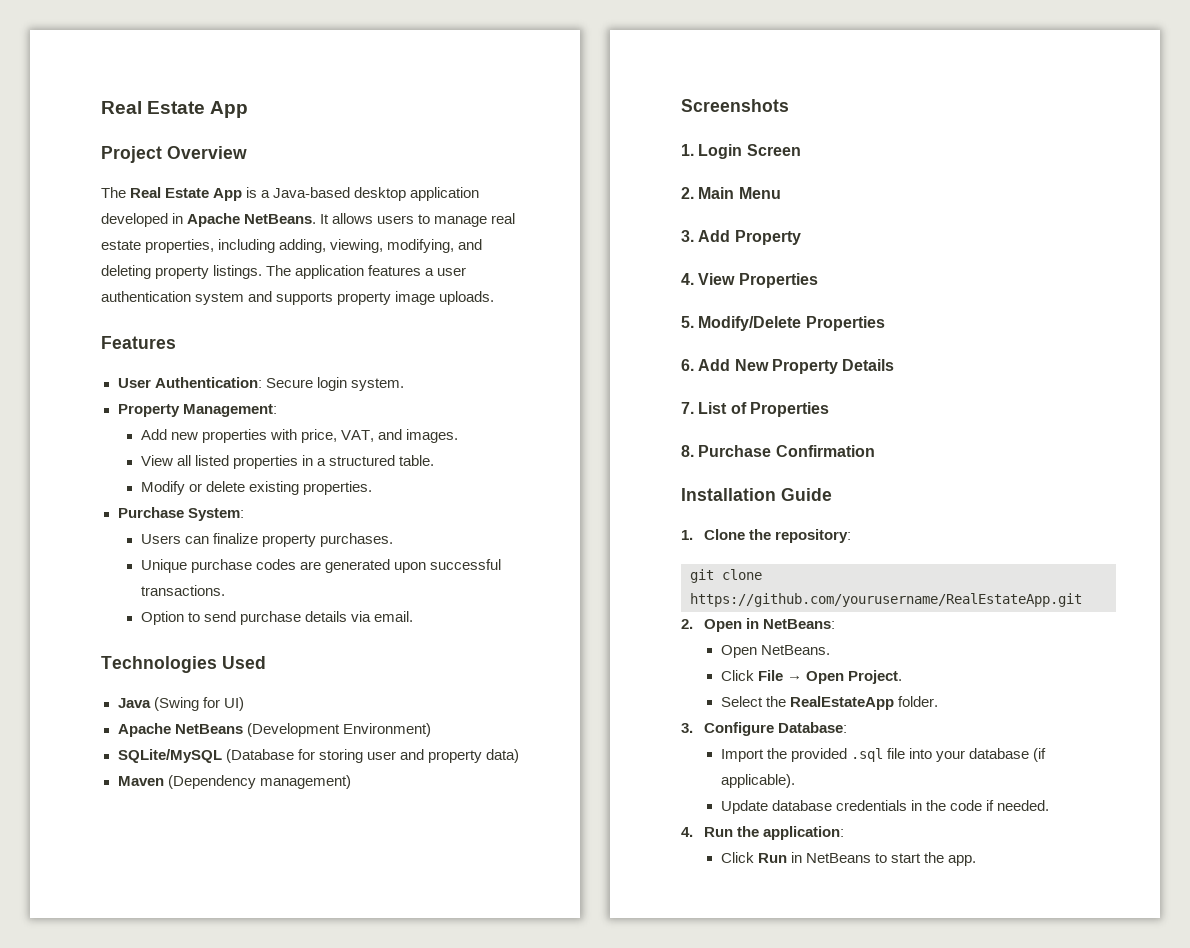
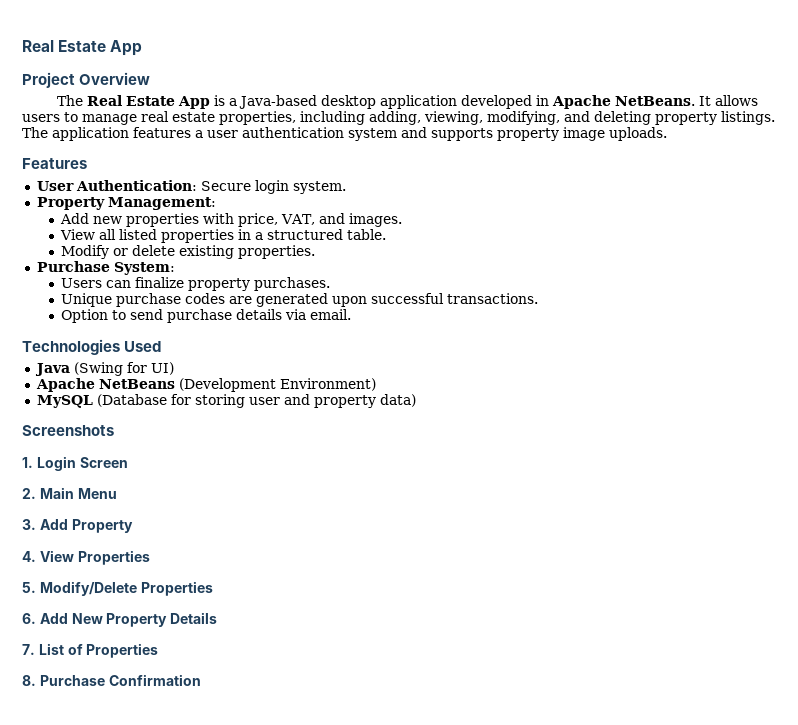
- SQLite/MySQL (Database for storing user and property data)
+ MySQL (Database for storing user and property data)
- Maven (Dependency management)
- Installation Guide
- 1. Clone the repository:
- git clone https://github.com/yourusername/RealEstateApp.git
- 2. Open in NetBeans:
- Open NetBeans.
- Click File → Open Project.
- Select the RealEstateApp folder.
- 3. Configure Database:
- Import the provided .sql file into your database (if applicable).
- Update database credentials in the code if needed.
- 4. Run the application:
- Click Run in NetBeans to start the app.

